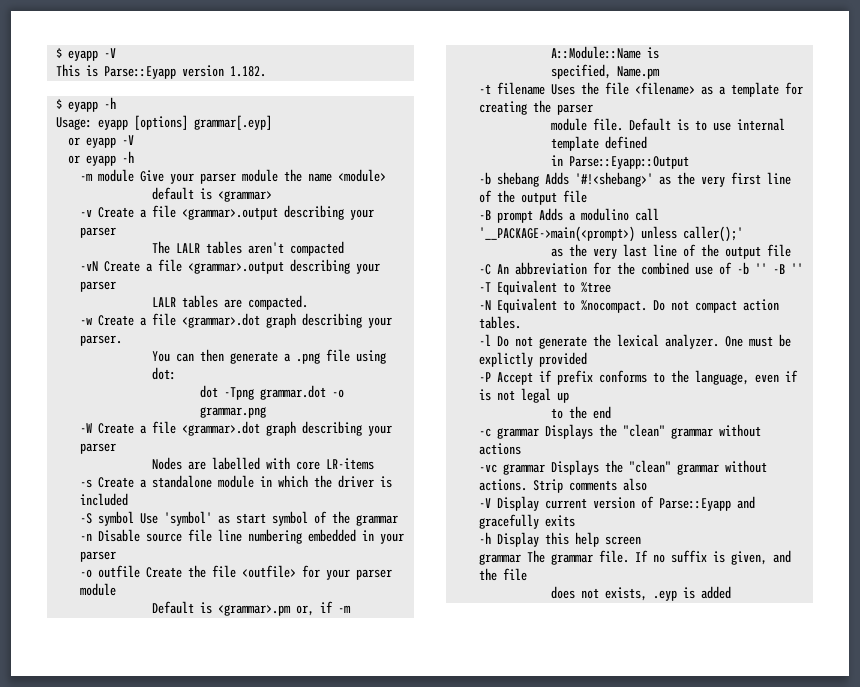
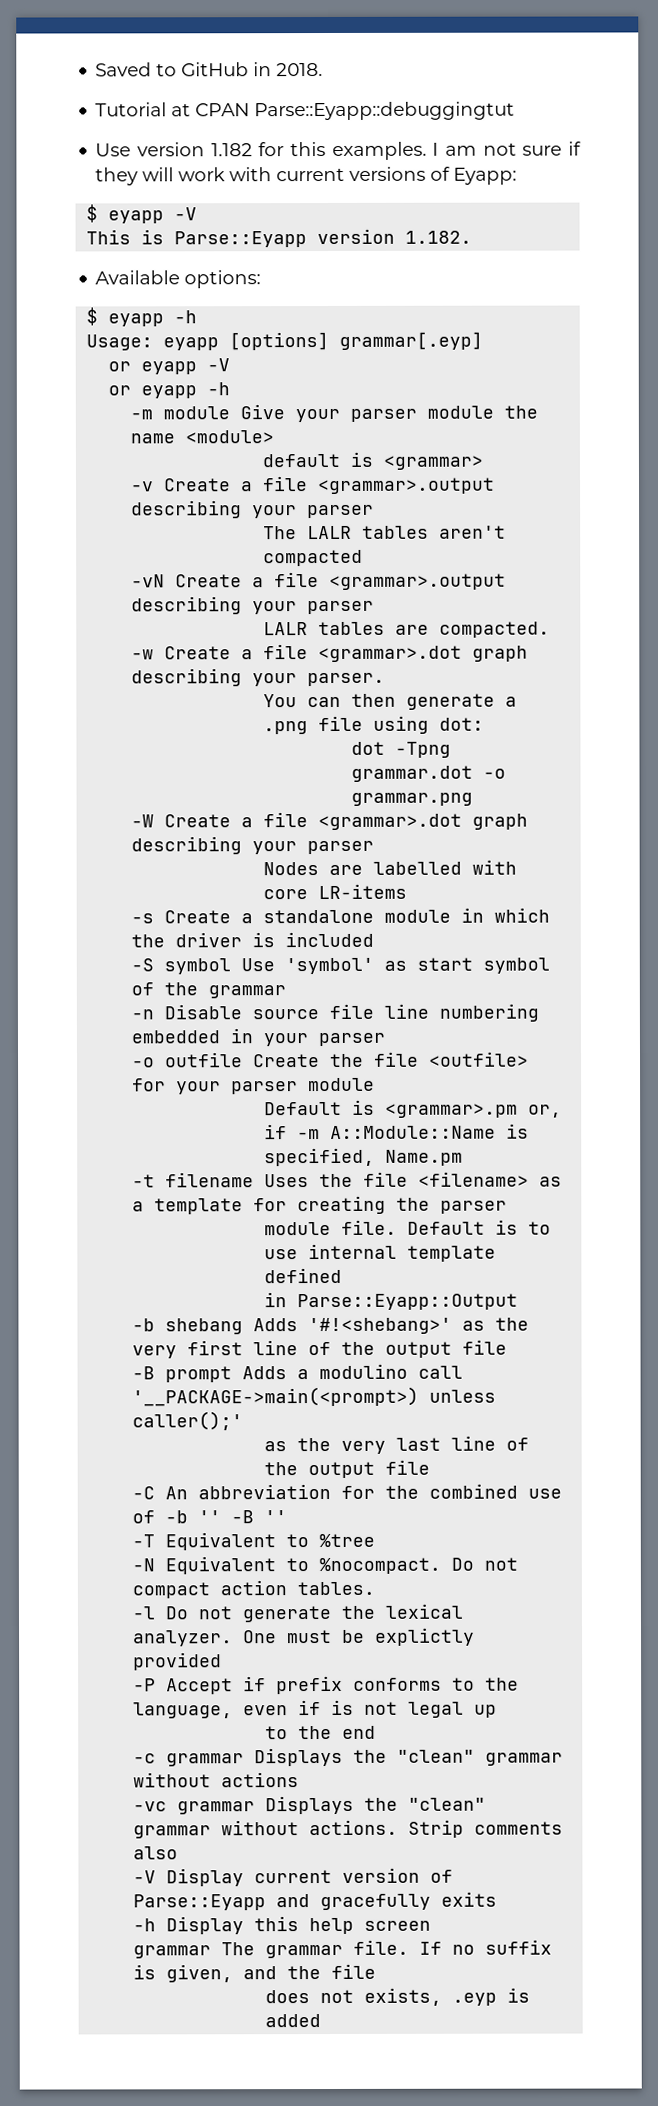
+ Saved to GitHub in 2018.
+ Tutorial at CPAN Parse::Eyapp::debuggingtut
+ Use version 1.182 for this examples. I am not sure if they will work with current versions of Eyapp:
+ Available options:

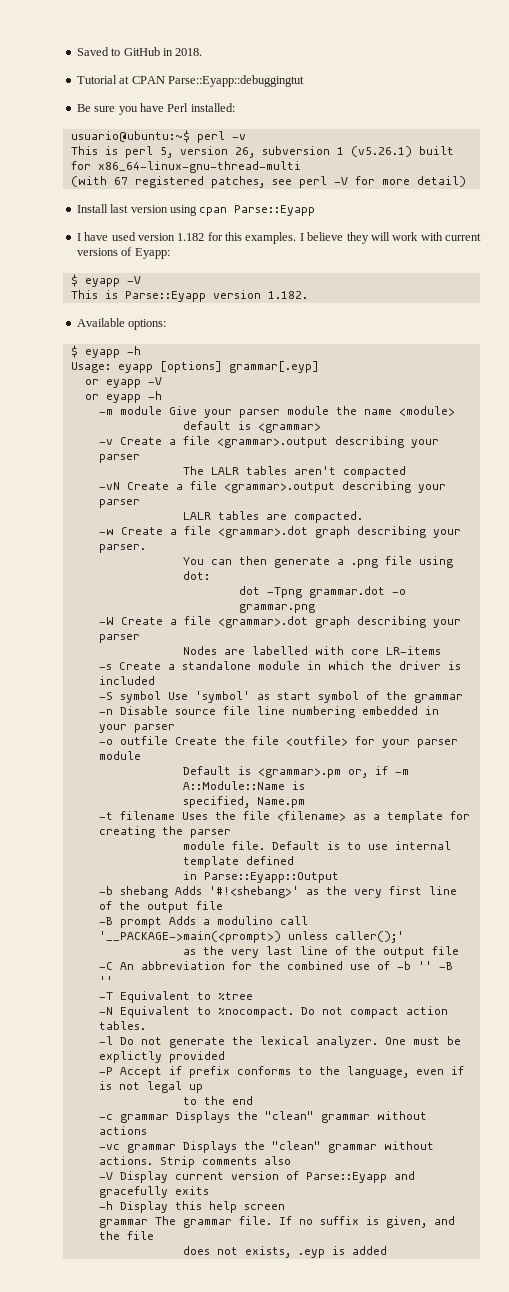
- Use version 1.182 for this examples.
+ Be sure you have Perl installed:
+ usuario@ubuntu:~$ perl -v
+ This is perl 5, version 26, subversion 1 (v5.26.1) built for x86_64-linux-gnu-thread-multi
+ (with 67 registered patches, see perl -V for more detail)
+ Install last version using cpan Parse::Eyapp
+ I have used version 1.182 for this examples.
- I am not sure if they will work with current versions of Eyapp:
+ I believe they will work with current versions of Eyapp:

